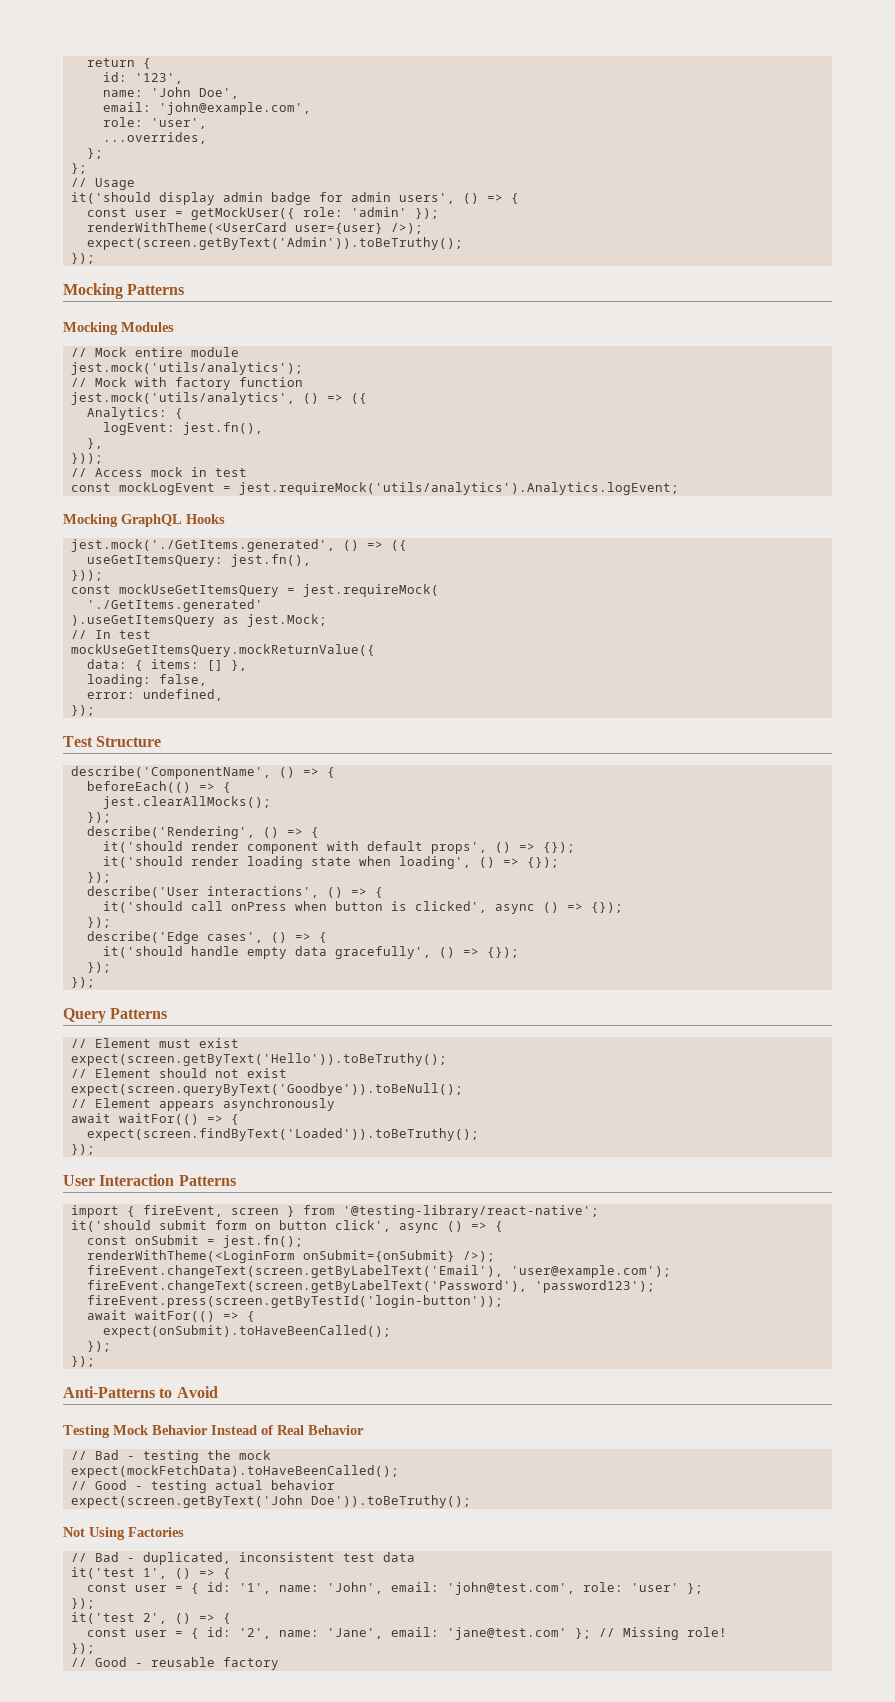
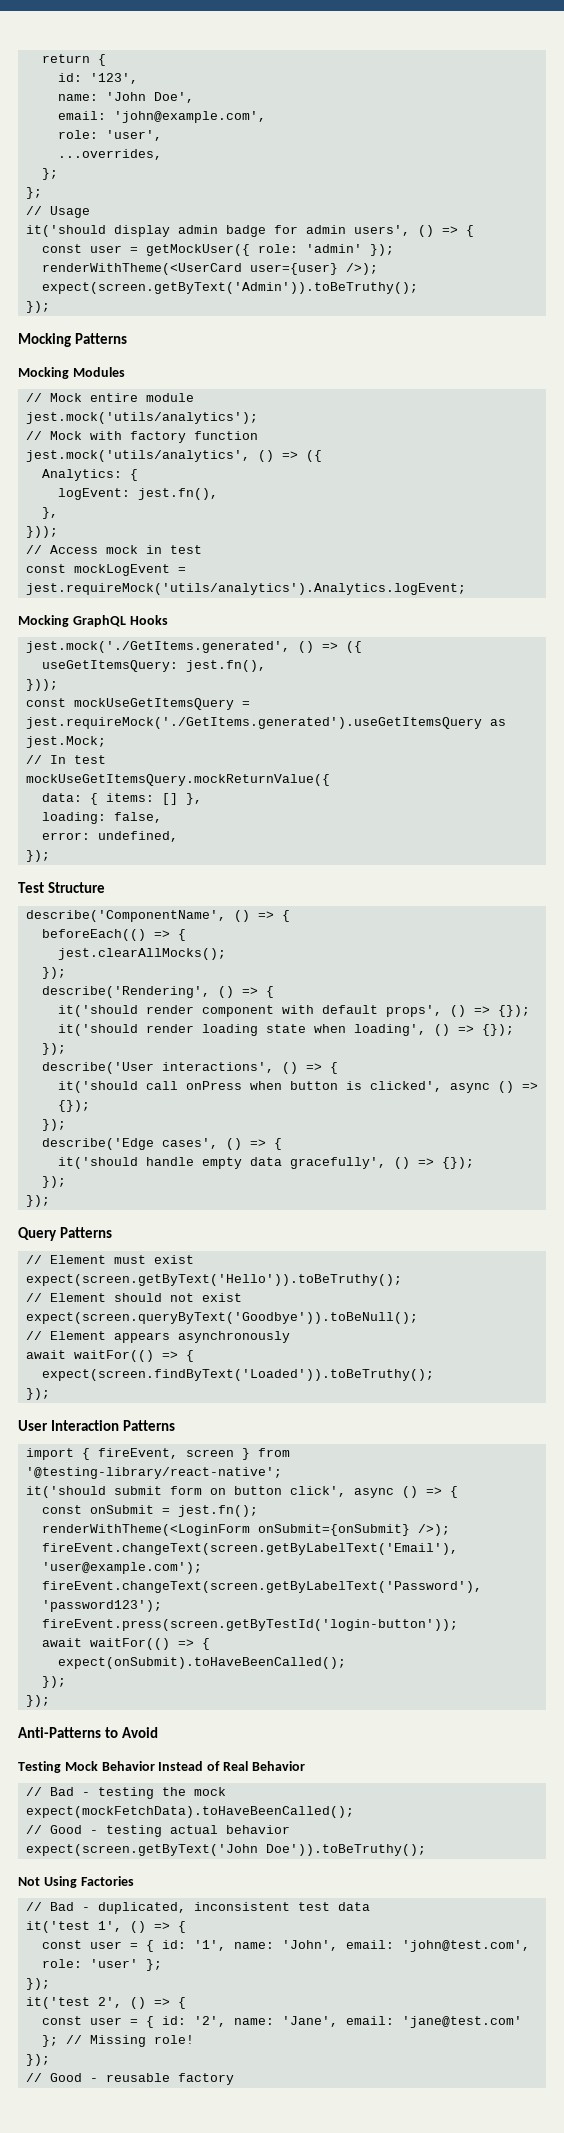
- const mockUseGetItemsQuery = jest.requireMock(
- './GetItems.generated'
- ).useGetItemsQuery as jest.Mock;
+ const mockUseGetItemsQuery = jest.requireMock('./GetItems.generated').useGetItemsQuery as jest.Mock;

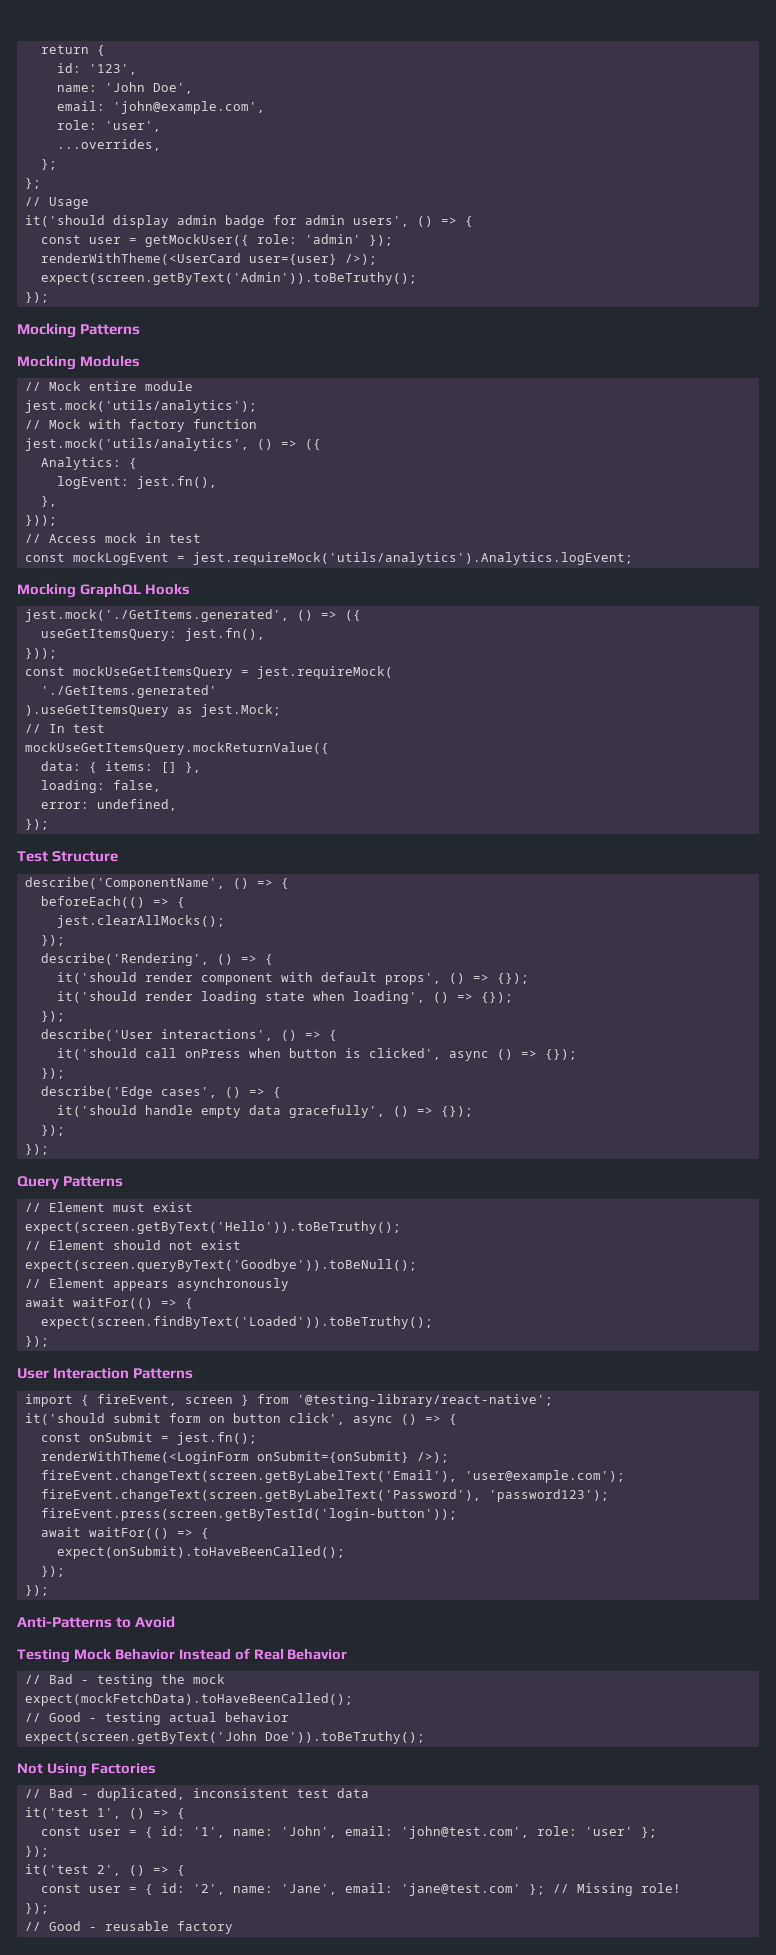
- const mockUseGetItemsQuery = jest.requireMock('./GetItems.generated').useGetItemsQuery as jest.Mock;
+ const mockUseGetItemsQuery = jest.requireMock(
+ './GetItems.generated'
+ ).useGetItemsQuery as jest.Mock;

